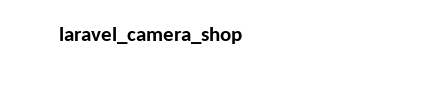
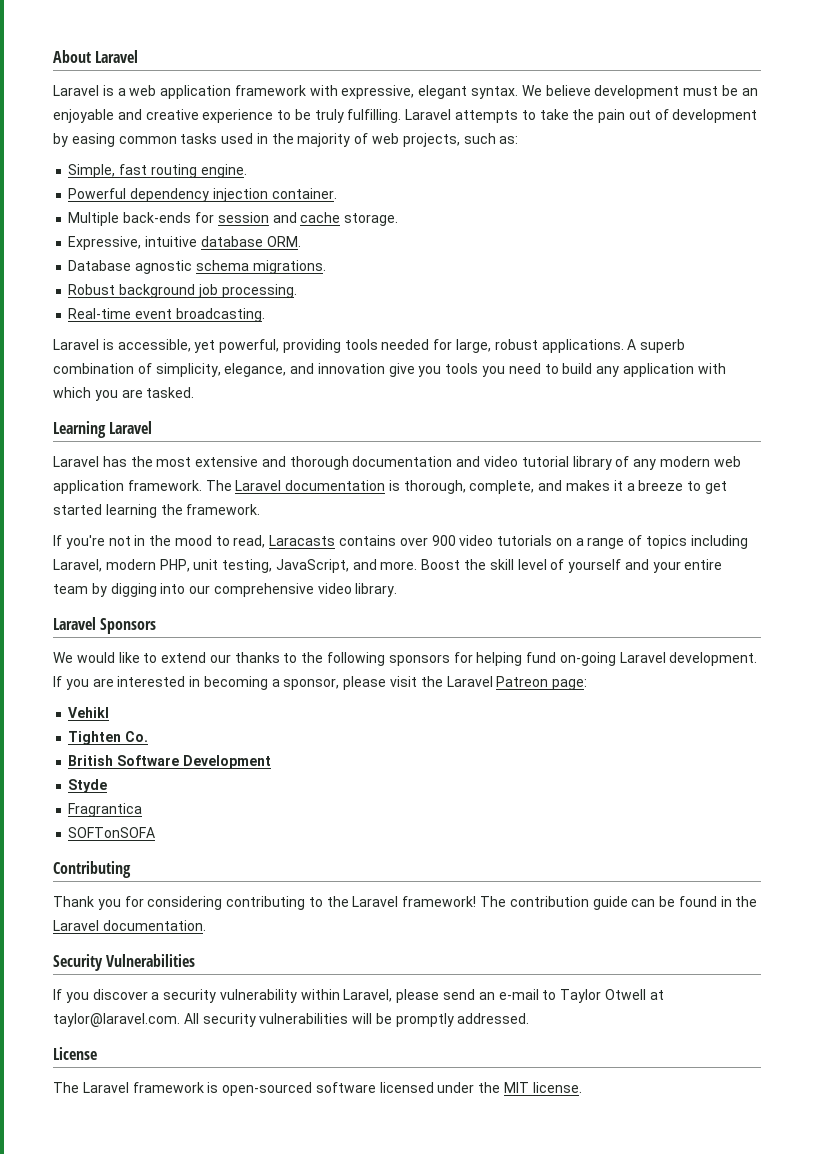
- laravel_camera_shop
+ About Laravel
+ Laravel is a web application framework with expressive, elegant syntax. We believe development must be an enjoyable and creative experience to be truly fulfilling. Laravel attempts to take the pain out of development by easing common tasks used in the majority of web projects, such as:
+ Simple, fast routing engine.
+ Powerful dependency injection container.
+ Multiple back-ends for session and cache storage.
+ Expressive, intuitive database ORM.
+ Database agnostic schema migrations.
+ Robust background job processing.
+ Real-time event broadcasting.
+ Laravel is accessible, yet powerful, providing tools needed for large, robust applications. A superb combination of simplicity, elegance, and innovation give you tools you need to build any application with which you are tasked.
+ Learning Laravel
+ Laravel has the most extensive and thorough documentation and video tutorial library of any modern web application framework. The Laravel documentation is thorough, complete, and makes it a breeze to get started learning the framework.
+ If you're not in the mood to read, Laracasts contains over 900 video tutorials on a range of topics including Laravel, modern PHP, unit testing, JavaScript, and more. Boost the skill level of yourself and your entire team by digging into our comprehensive video library.
+ Laravel Sponsors
+ We would like to extend our thanks to the following sponsors for helping fund on-going Laravel development. If you are interested in becoming a sponsor, please visit the Laravel Patreon page:
+ Vehikl
+ Tighten Co.
+ British Software Development
+ Styde
+ Fragrantica
+ SOFTonSOFA
+ Contributing
+ Thank you for considering contributing to the Laravel framework! The contribution guide can be found in the Laravel documentation.
+ Security Vulnerabilities
+ If you discover a security vulnerability within Laravel, please send an e-mail to Taylor Otwell at taylor@laravel.com. All security vulnerabilities will be promptly addressed.
+ License
+ The Laravel framework is open-sourced software licensed under the MIT license.

